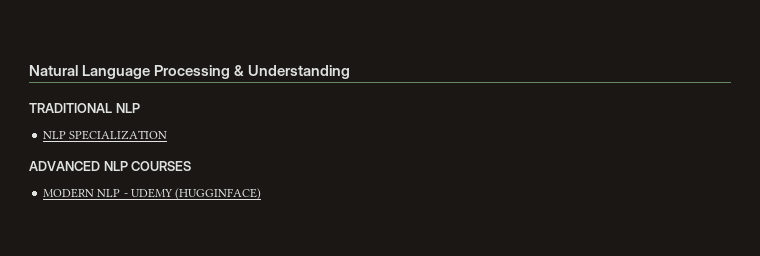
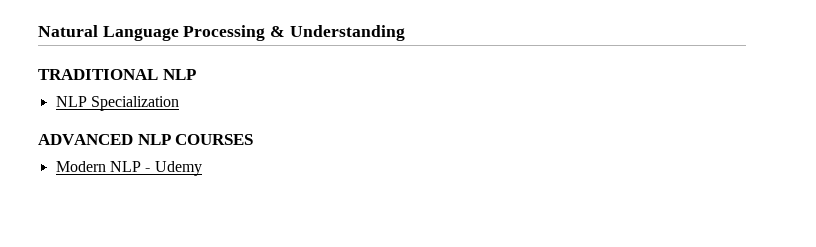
- NLP SPECIALIZATION
+ NLP Specialization
- MODERN NLP - UDEMY (HUGGINFACE)
+ Modern NLP - Udemy

